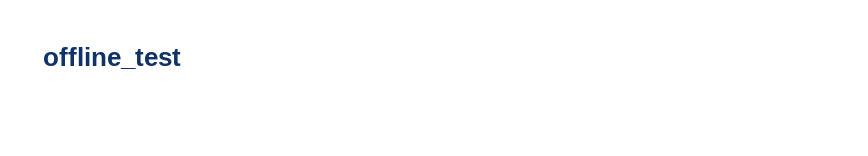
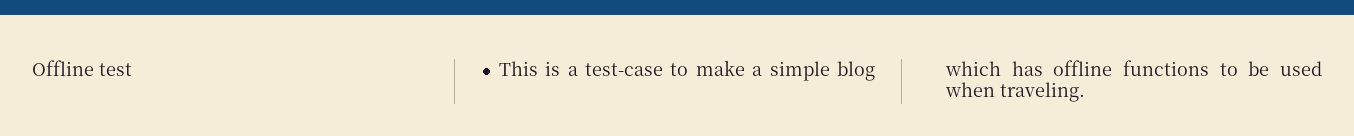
- offline_test
+ Offline test
+ This is a test-case to make a simple blog which has offline functions to be used when traveling.

